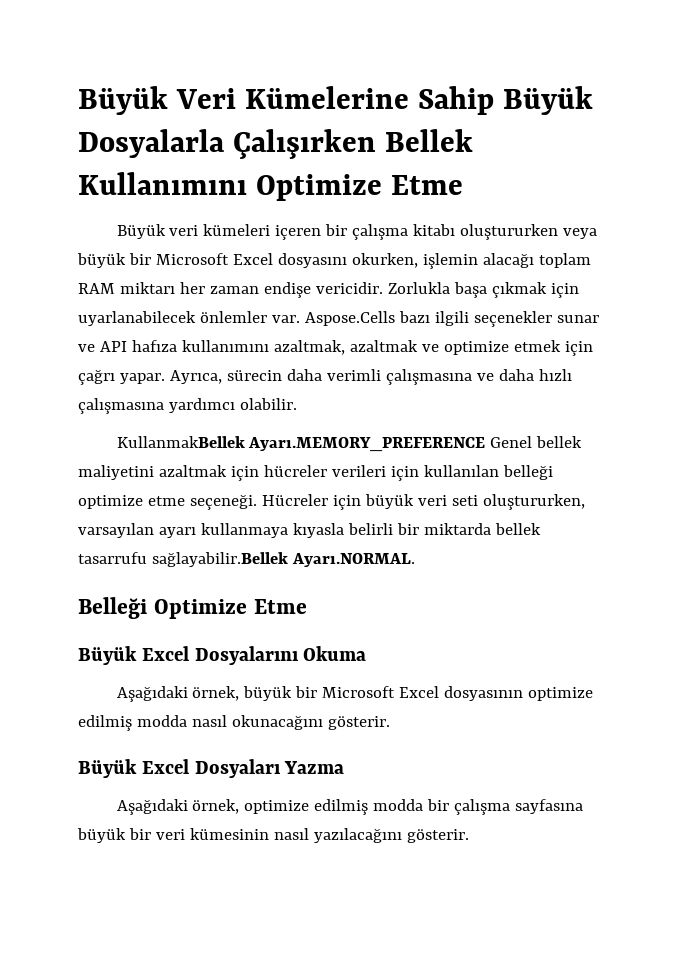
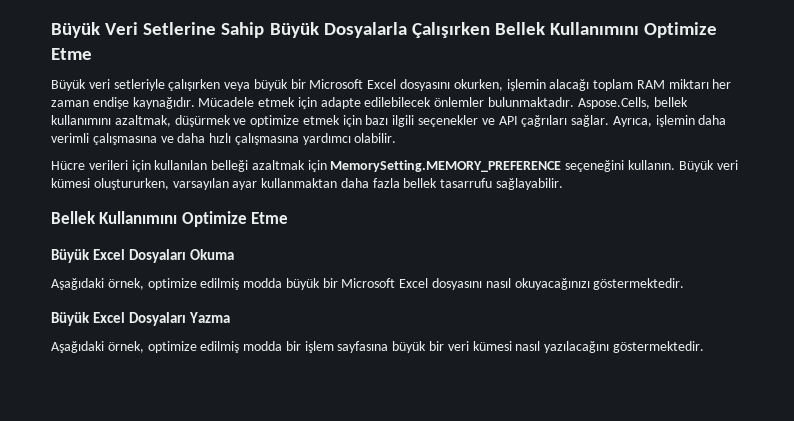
- Büyük Veri Kümelerine Sahip Büyük Dosyalarla Çalışırken Bellek Kullanımını Optimize Etme
+ Büyük Veri Setlerine Sahip Büyük Dosyalarla Çalışırken Bellek Kullanımını Optimize Etme
- Büyük veri kümeleri içeren bir çalışma kitabı oluştururken veya büyük bir Microsoft Excel dosyasını okurken, işlemin alacağı toplam RAM miktarı her zaman endişe vericidir. Zorlukla başa çıkmak için uyarlanabilecek önlemler var. Aspose.Cells bazı ilgili seçenekler sunar ve API hafıza kullanımını azaltmak, azaltmak ve optimize etmek için çağrı yapar. Ayrıca, sürecin daha verimli çalışmasına ve daha hızlı çalışmasına yardımcı olabilir.
+ Büyük veri setleriyle çalışırken veya büyük bir Microsoft Excel dosyasını okurken, işlemin alacağı toplam RAM miktarı her zaman endişe kaynağıdır. Mücadele etmek için adapte edilebilecek önlemler bulunmaktadır. Aspose.Cells, bellek kullanımını azaltmak, düşürmek ve optimize etmek için bazı ilgili seçenekler ve API çağrıları sağlar. Ayrıca, işlemin daha verimli çalışmasına ve daha hızlı çalışmasına yardımcı olabilir.
- KullanmakBellek Ayarı.MEMORY_PREFERENCE Genel bellek maliyetini azaltmak için hücreler verileri için kullanılan belleği optimize etme seçeneği. Hücreler için büyük veri seti oluştururken, varsayılan ayarı kullanmaya kıyasla belirli bir miktarda bellek tasarrufu sağlayabilir.Bellek Ayarı.NORMAL.
- Belleği Optimize Etme
+ Hücre verileri için kullanılan belleği azaltmak için MemorySetting.MEMORY_PREFERENCE seçeneğini kullanın. Büyük veri kümesi oluştururken, varsayılan ayar kullanmaktan daha fazla bellek tasarrufu sağlayabilir.
+ Bellek Kullanımını Optimize Etme
- Büyük Excel Dosyalarını Okuma
+ Büyük Excel Dosyaları Okuma
- Aşağıdaki örnek, büyük bir Microsoft Excel dosyasının optimize edilmiş modda nasıl okunacağını gösterir.
+ Aşağıdaki örnek, optimize edilmiş modda büyük bir Microsoft Excel dosyasını nasıl okuyacağınızı göstermektedir.
- Aşağıdaki örnek, optimize edilmiş modda bir çalışma sayfasına büyük bir veri kümesinin nasıl yazılacağını gösterir.
+ Aşağıdaki örnek, optimize edilmiş modda bir işlem sayfasına büyük bir veri kümesi nasıl yazılacağını göstermektedir.

